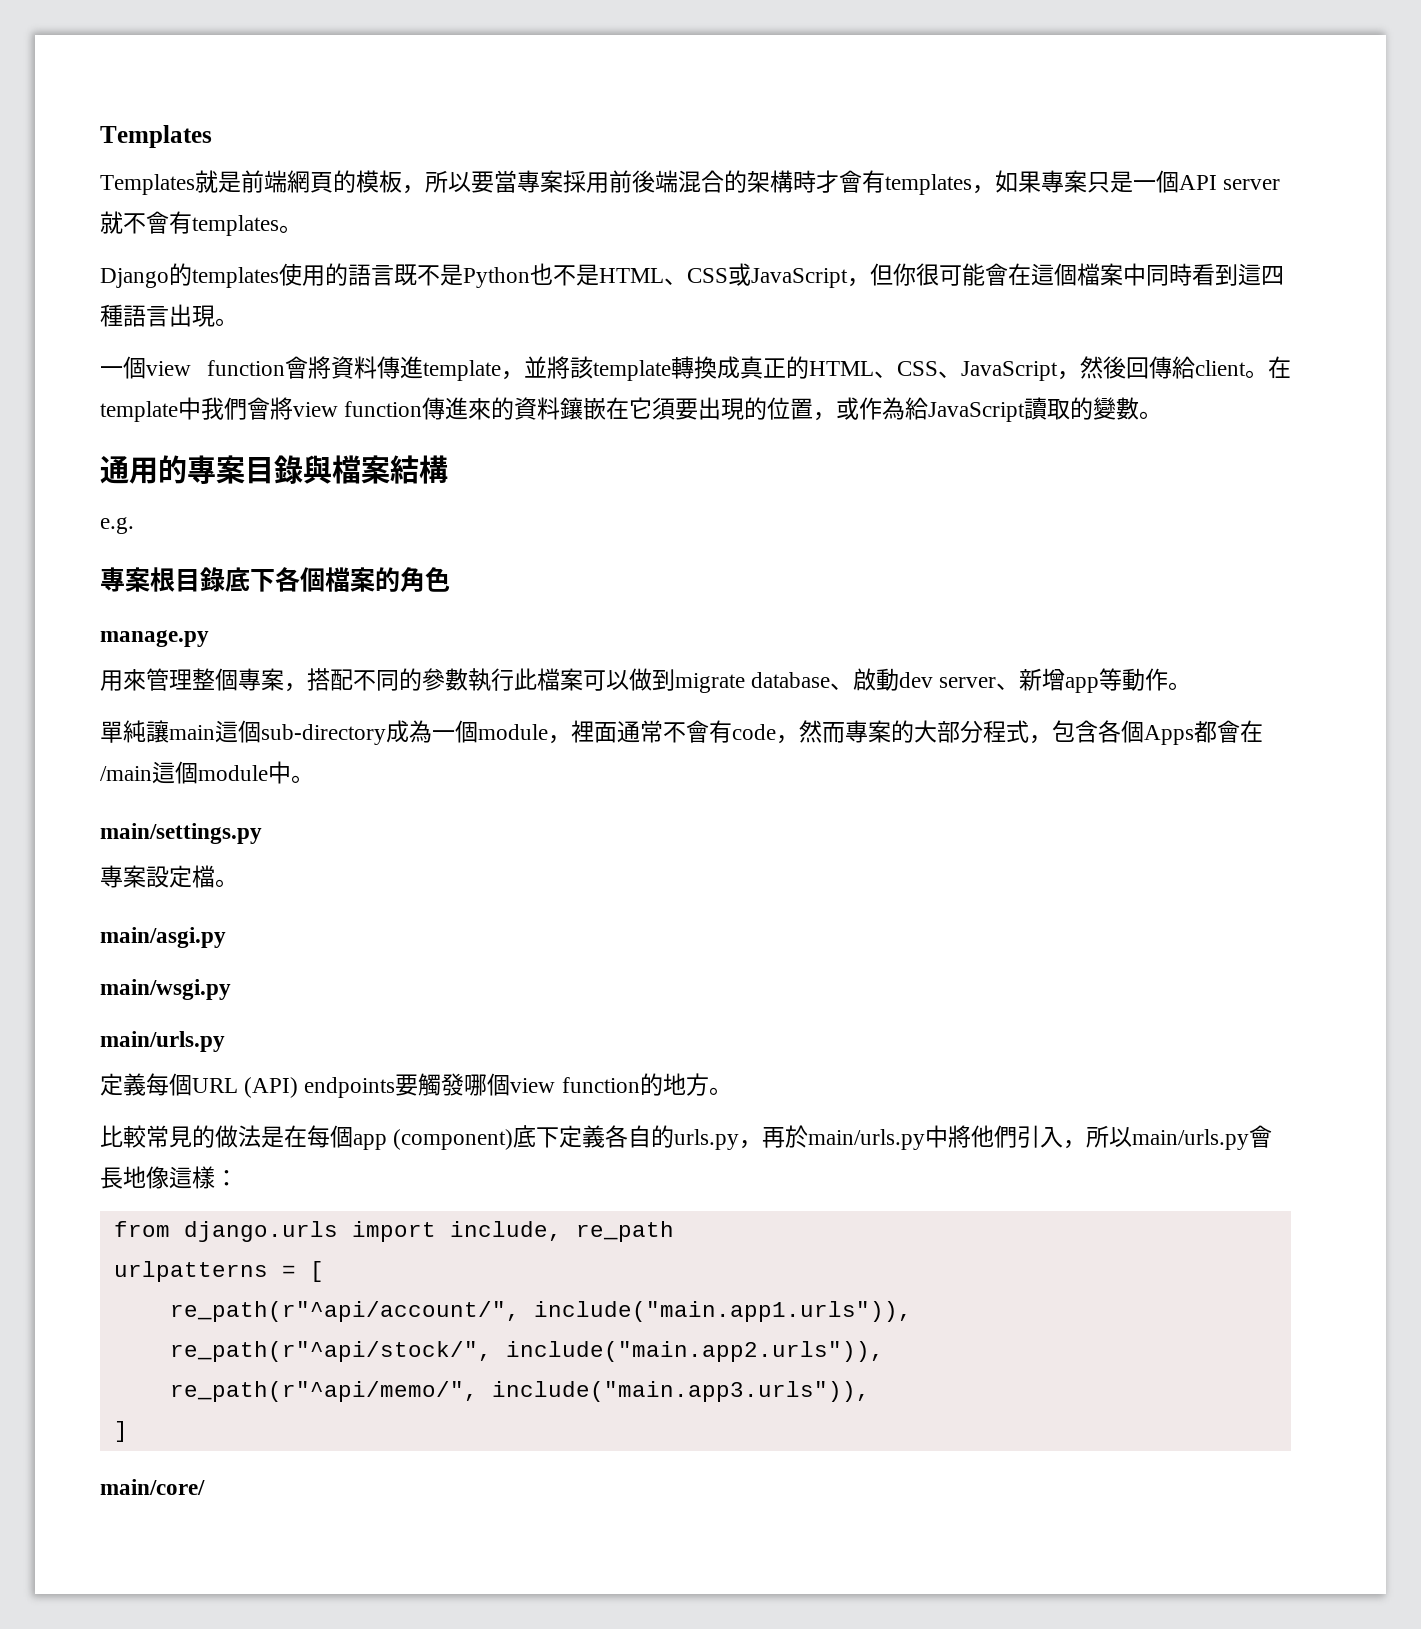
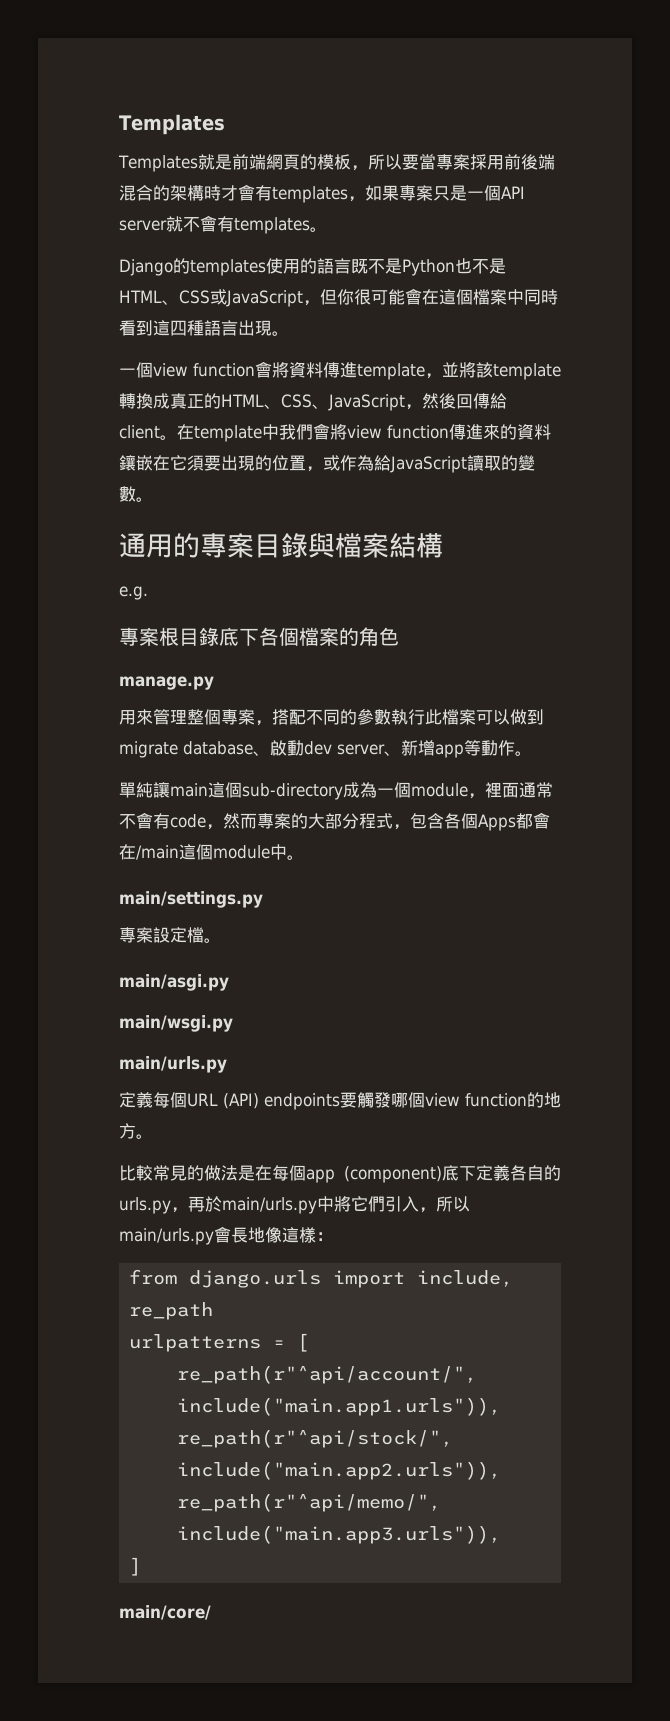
- 比較常見的做法是在每個app (component)底下定義各自的urls.py，再於main/urls.py中將他們引入，所以main/urls.py會長地像這樣：
+ 比較常見的做法是在每個app (component)底下定義各自的urls.py，再於main/urls.py中將它們引入，所以main/urls.py會長地像這樣：

